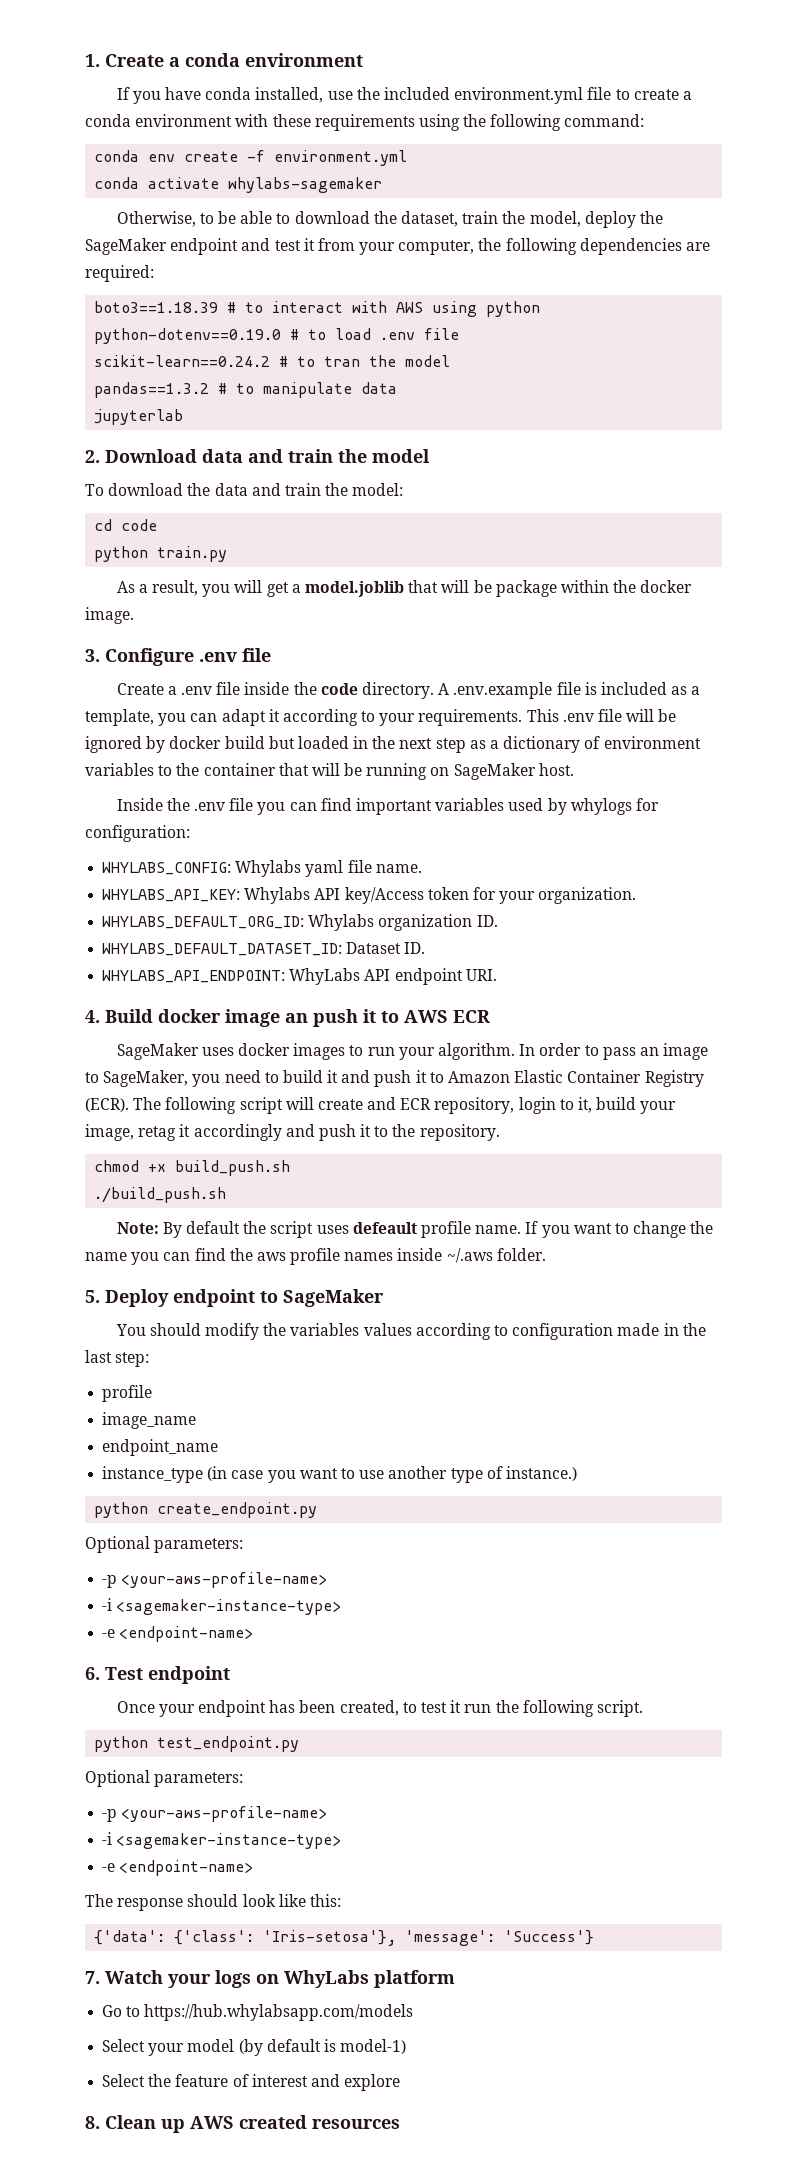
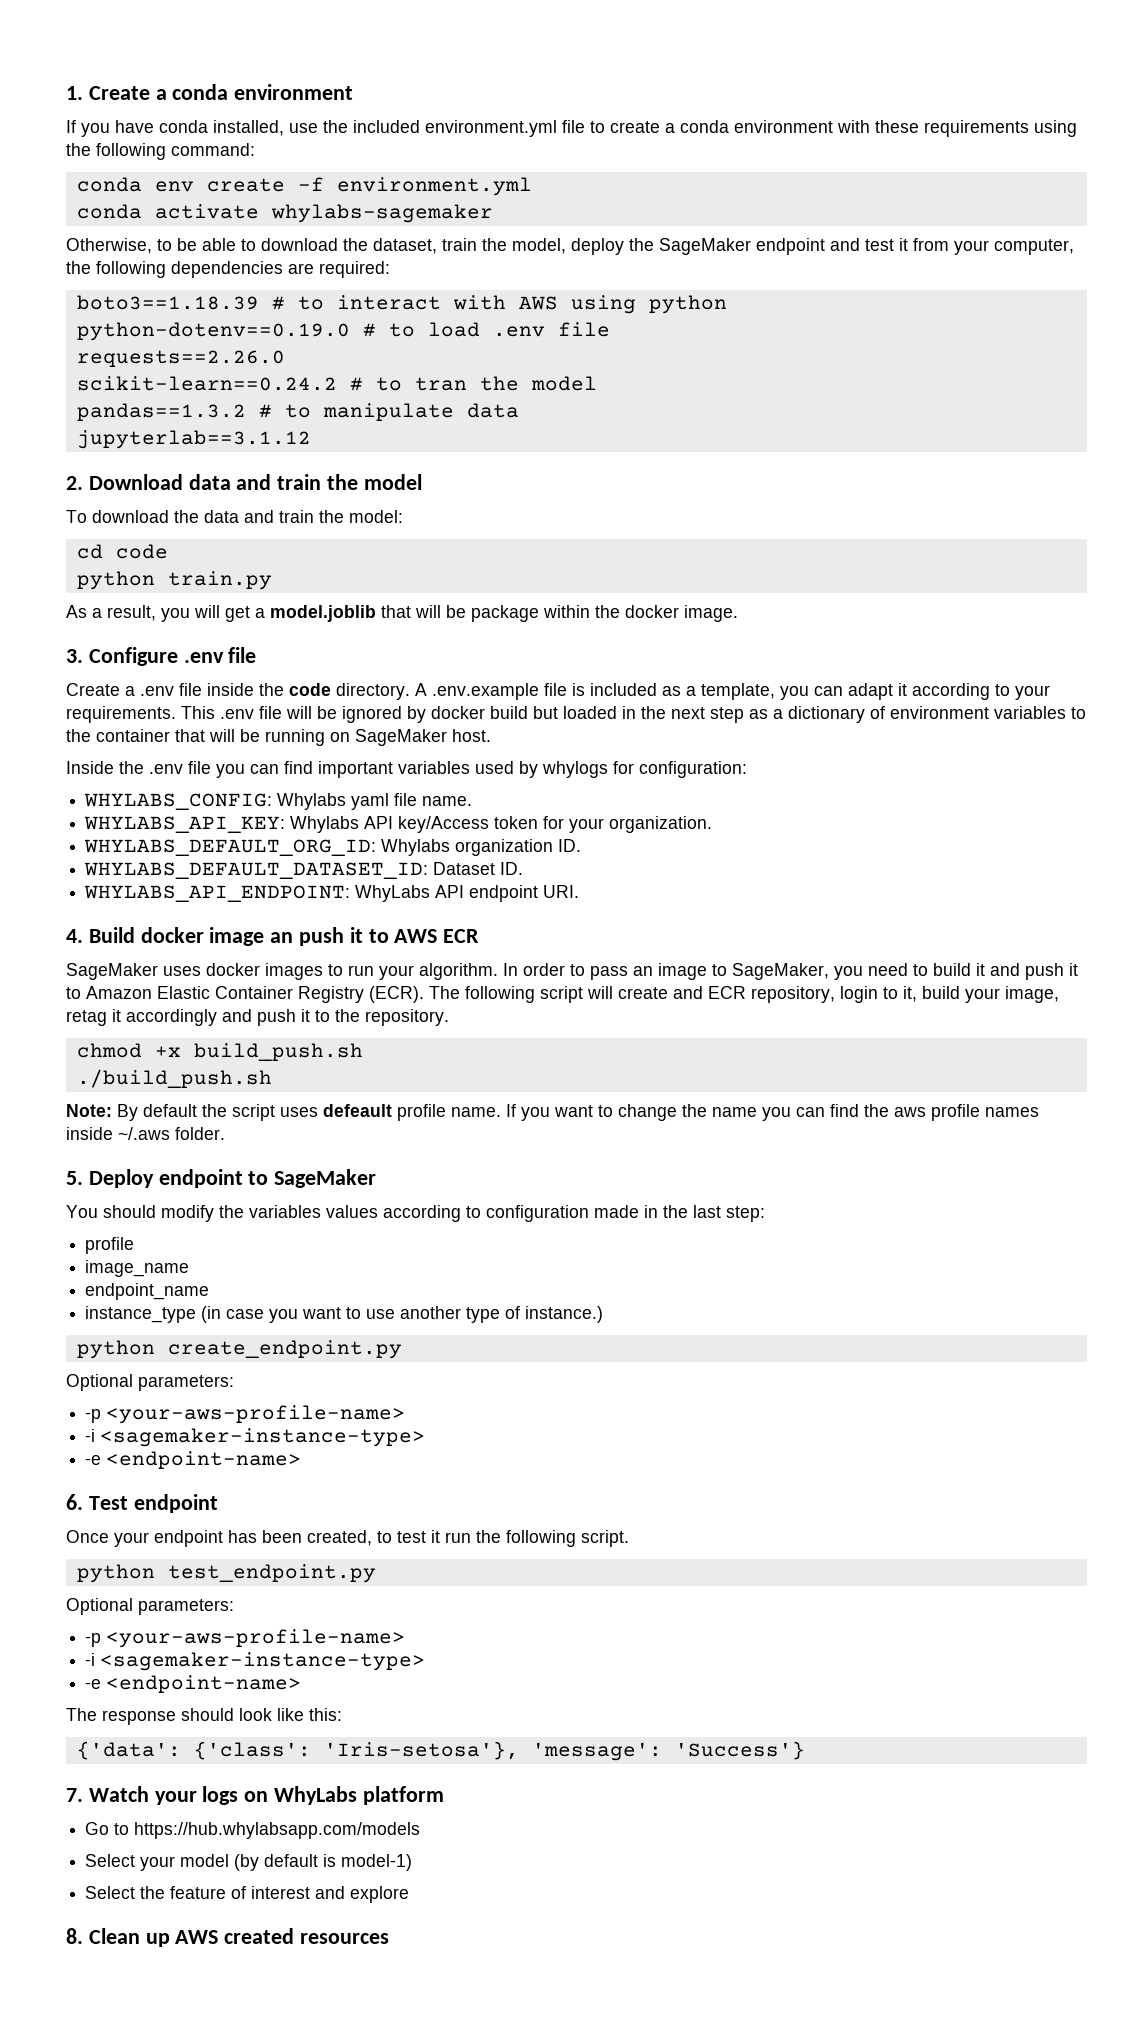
+ requests==2.26.0
- jupyterlab
+ jupyterlab==3.1.12

